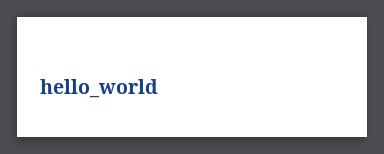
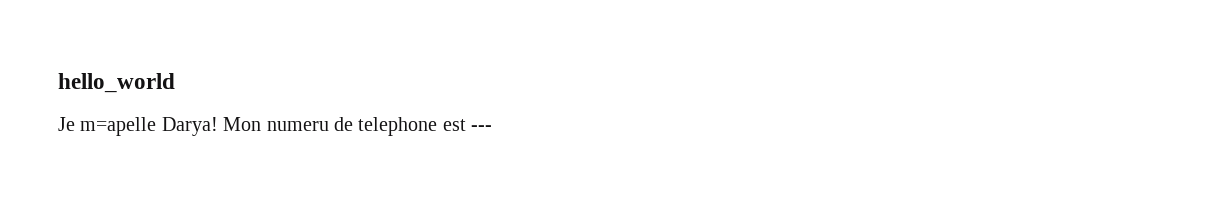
+ Je m=apelle Darya! Mon numeru de telephone est ---

